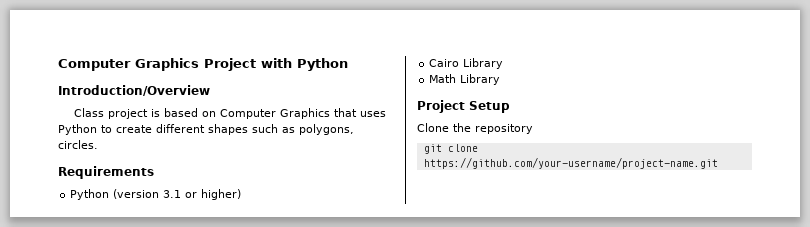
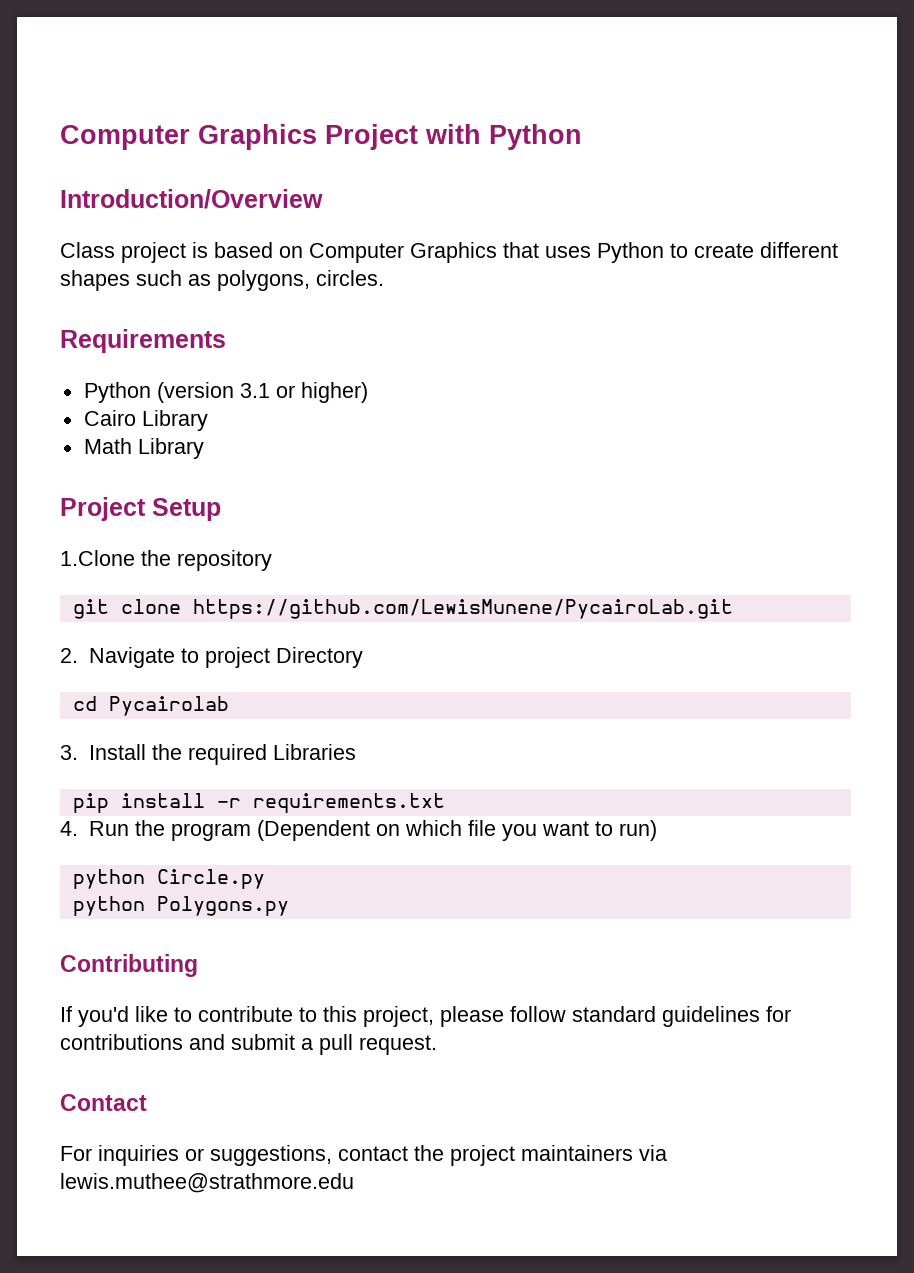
- Clone the repository
+ 1.Clone the repository
- git clone https://github.com/your-username/project-name.git
+ git clone https://github.com/LewisMunene/PycairoLab.git
+ 2. Navigate to project Directory
+ cd Pycairolab
+ 3. Install the required Libraries
+ pip install -r requirements.txt
+ 4. Run the program (Dependent on which file you want to run)
+ python Circle.py
+ python Polygons.py
+ Contributing
+ If you'd like to contribute to this project, please follow standard guidelines for contributions and submit a pull request.
+ Contact
+ For inquiries or suggestions, contact the project maintainers via lewis.muthee@strathmore.edu

